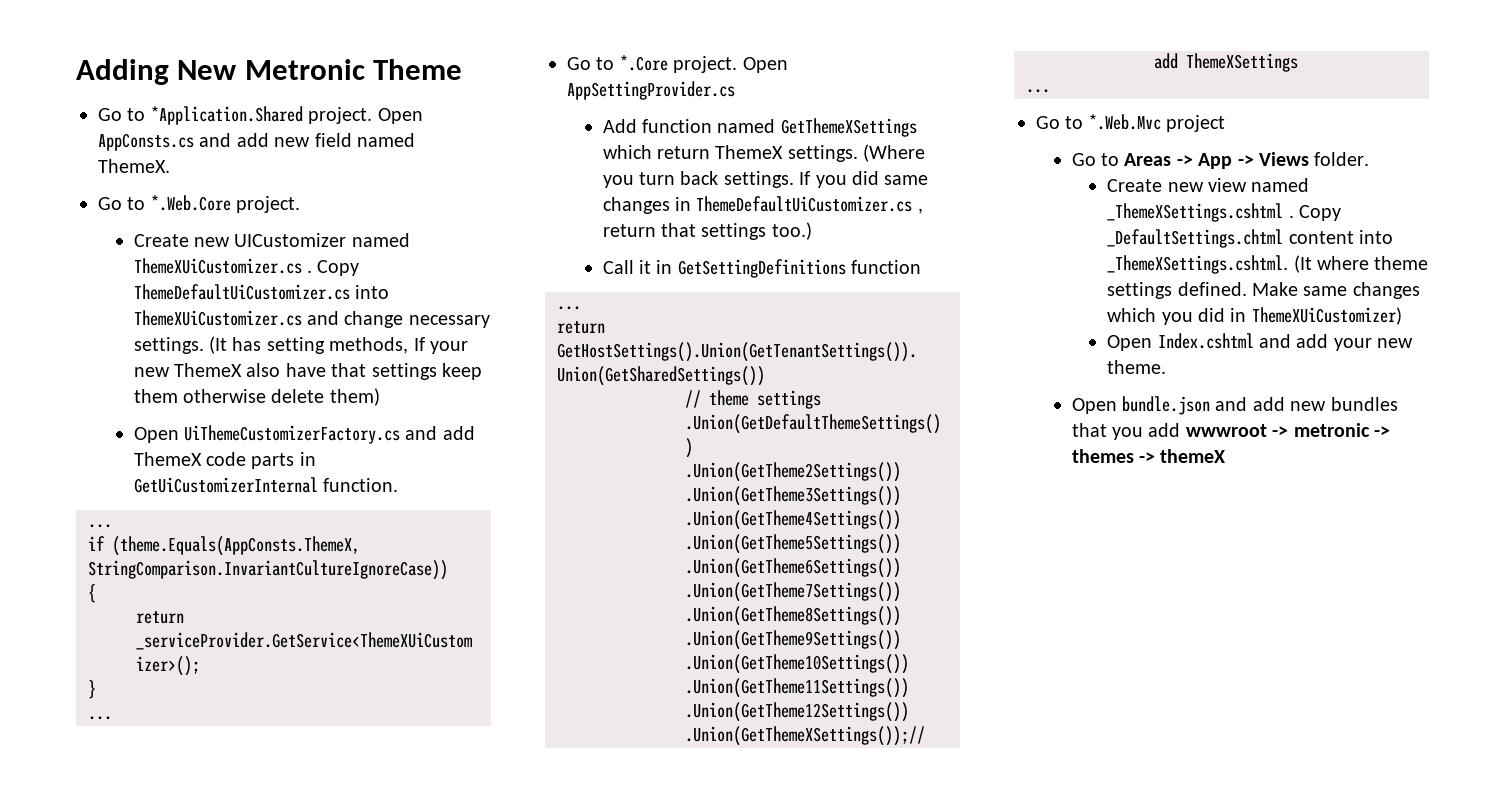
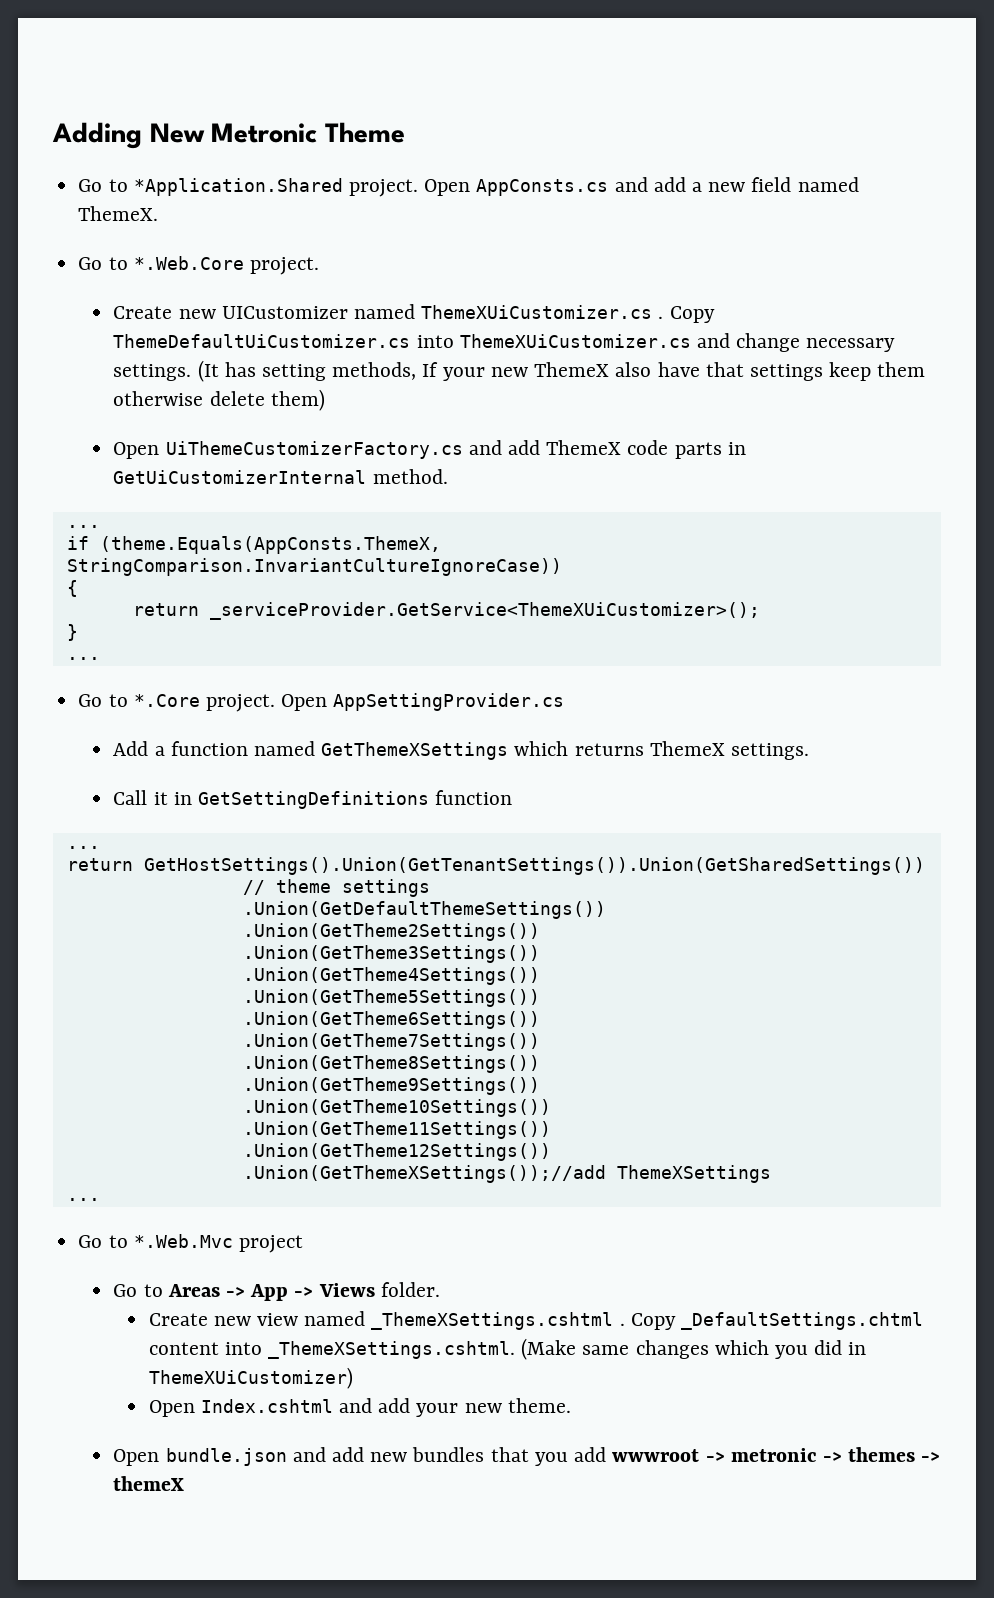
- Open AppConsts.cs and add new field named ThemeX.
+ Open AppConsts.cs and add a new field named ThemeX.
- Open UiThemeCustomizerFactory.cs and add ThemeX code parts in GetUiCustomizerInternal function.
+ Open UiThemeCustomizerFactory.cs and add ThemeX code parts in GetUiCustomizerInternal method.
- Add function named GetThemeXSettings which return ThemeX settings. (Where you turn back settings. If you did same changes in ThemeDefaultUiCustomizer.cs , return that settings too.)
+ Add a function named GetThemeXSettings which returns ThemeX settings.
- Copy _DefaultSettings.chtml content into _ThemeXSettings.cshtml. (It where theme settings defined. Make same changes which you did in ThemeXUiCustomizer)
+ Copy _DefaultSettings.chtml content into _ThemeXSettings.cshtml. (Make same changes which you did in ThemeXUiCustomizer)

